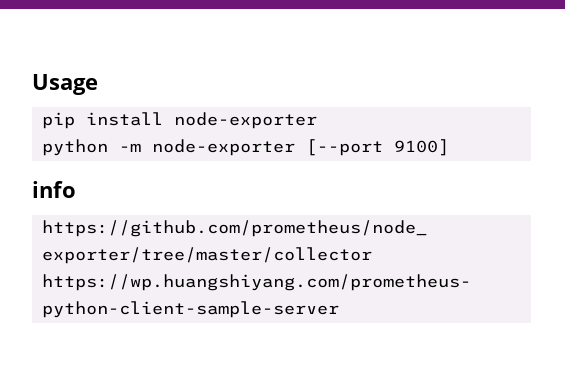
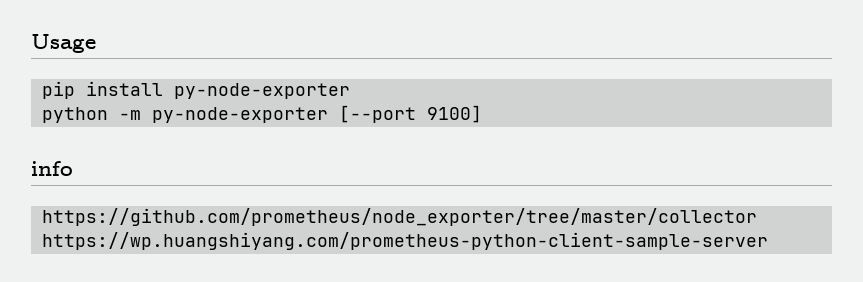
- pip install node-exporter
+ pip install py-node-exporter
- python -m node-exporter [--port 9100]
+ python -m py-node-exporter [--port 9100]

